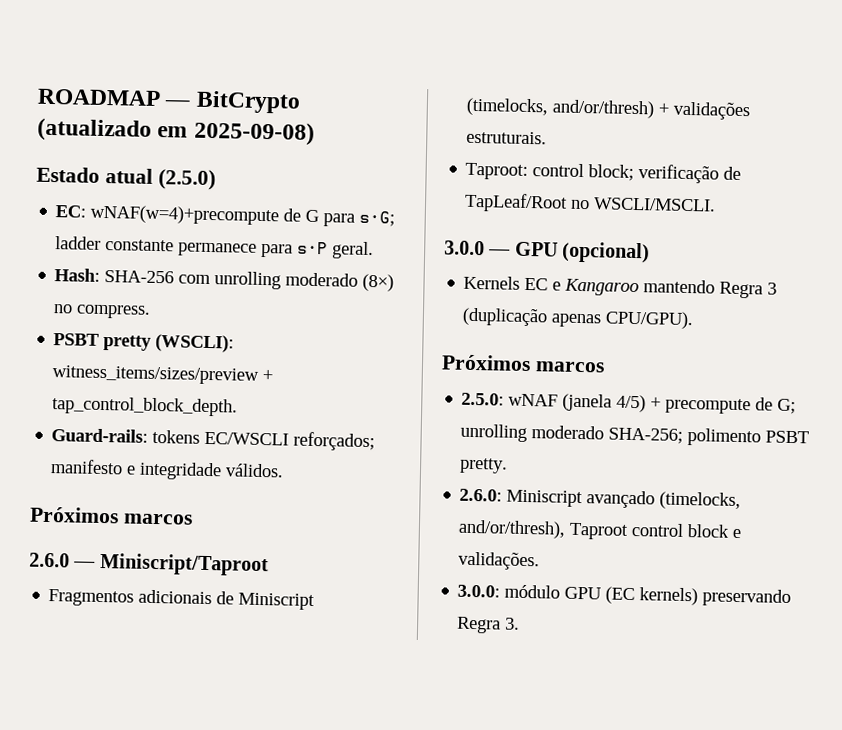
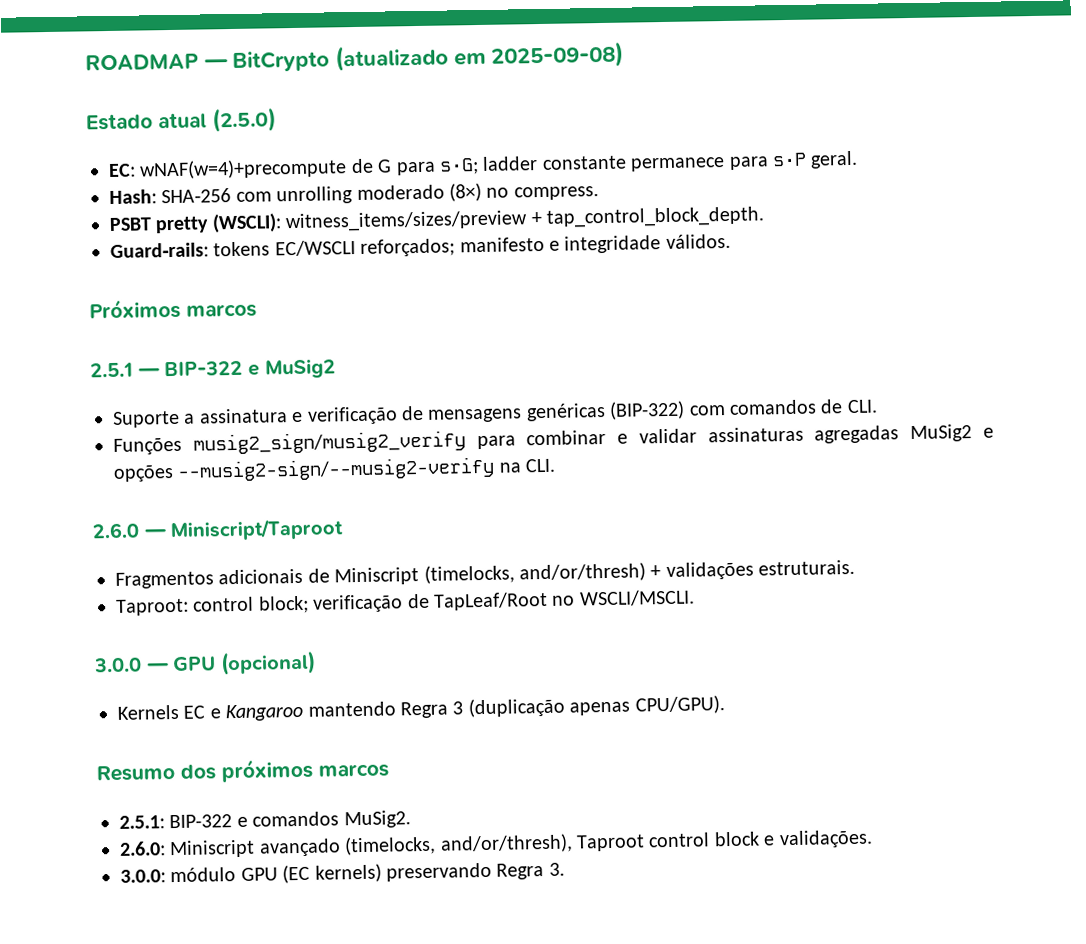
+ 2.5.1 — BIP-322 e MuSig2
+ Suporte a assinatura e verificação de mensagens genéricas (BIP-322) com comandos de CLI.
+ Funções musig2_sign/musig2_verify para combinar e validar assinaturas agregadas MuSig2 e opções --musig2-sign/--musig2-verify na CLI.
  Kernels EC e Kangaroo mantendo Regra 3 (duplicação apenas CPU/GPU).
- Próximos marcos
- 2.5.0: wNAF (janela 4/5) + precompute de G; unrolling moderado SHA‑256; polimento PSBT pretty.
+ Resumo dos próximos marcos
+ 2.5.1: BIP-322 e comandos MuSig2.

